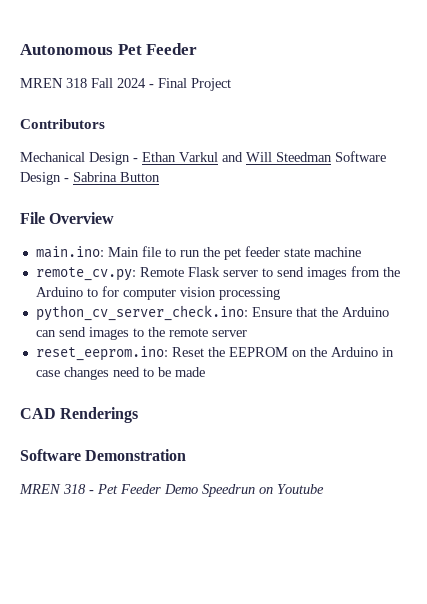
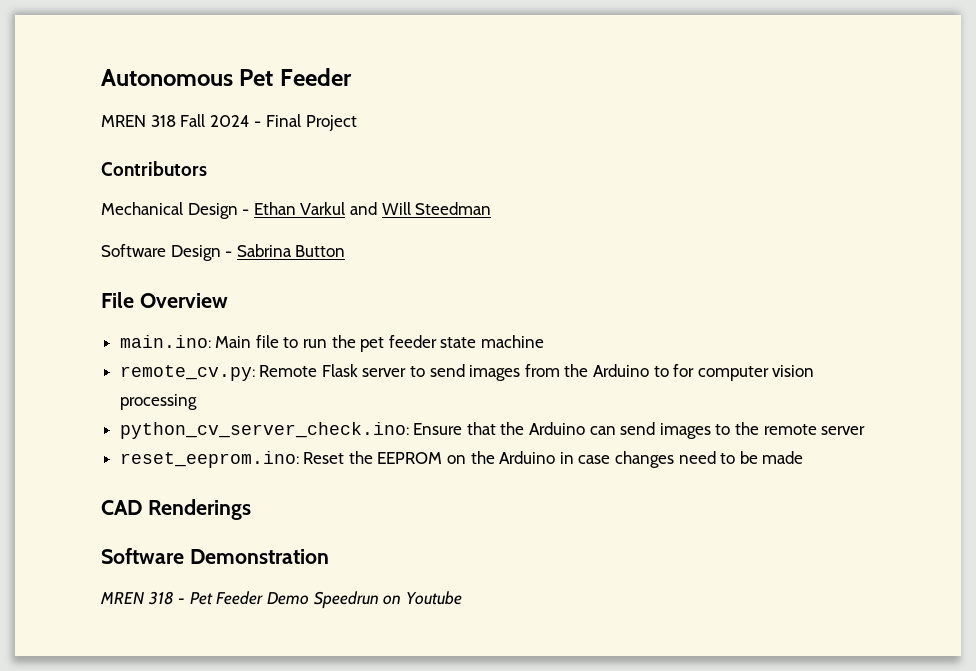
- Mechanical Design - Ethan Varkul and Will Steedman Software Design - Sabrina Button
+ Mechanical Design - Ethan Varkul and Will Steedman
+ Software Design - Sabrina Button

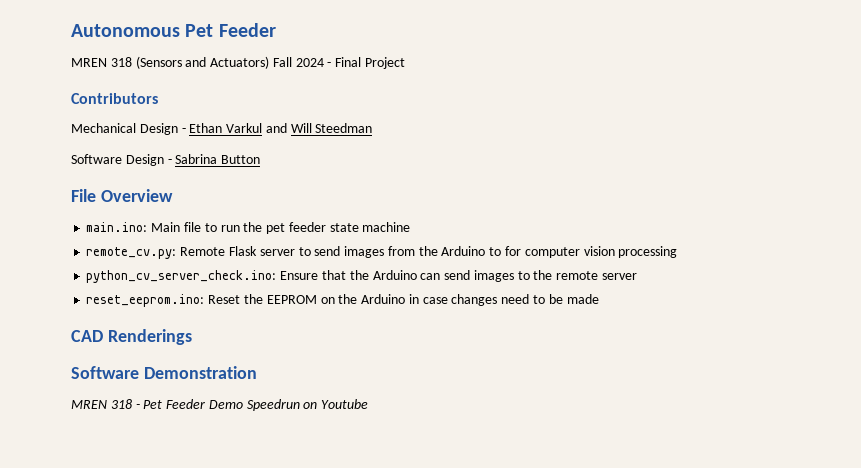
- MREN 318 Fall 2024 - Final Project
+ MREN 318 (Sensors and Actuators) Fall 2024 - Final Project

